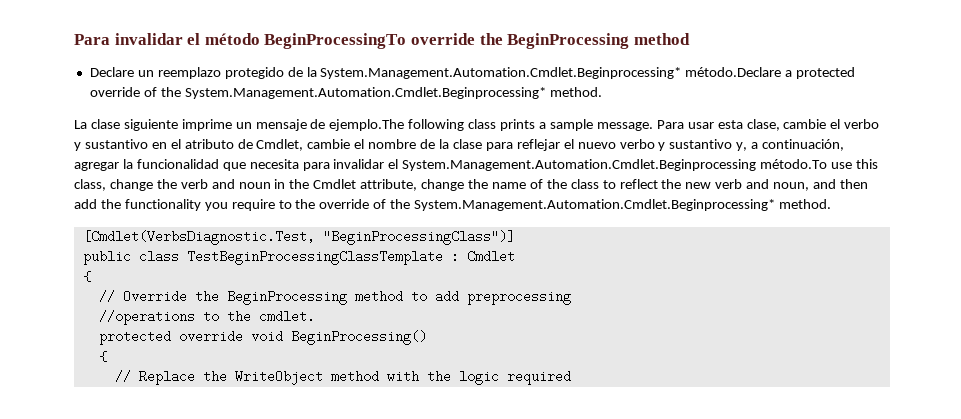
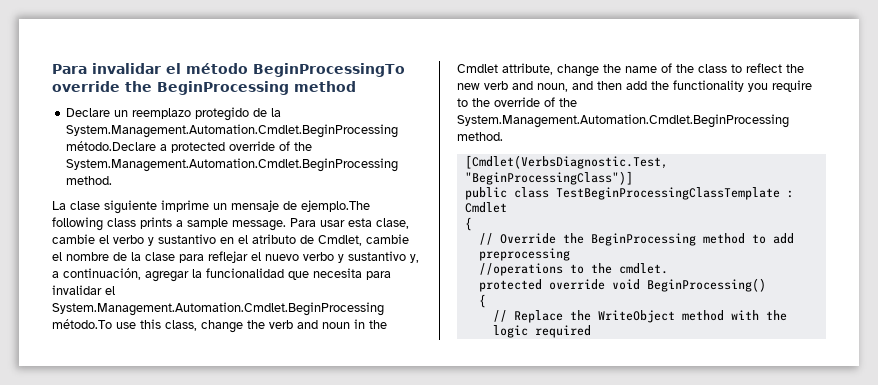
- Declare un reemplazo protegido de la System.Management.Automation.Cmdlet.Beginprocessing* método.Declare a protected override of the System.Management.Automation.Cmdlet.Beginprocessing* method.
+ Declare un reemplazo protegido de la System.Management.Automation.Cmdlet.BeginProcessing método.Declare a protected override of the System.Management.Automation.Cmdlet.BeginProcessing method.
- Para usar esta clase, cambie el verbo y sustantivo en el atributo de Cmdlet, cambie el nombre de la clase para reflejar el nuevo verbo y sustantivo y, a continuación, agregar la funcionalidad que necesita para invalidar el System.Management.Automation.Cmdlet.Beginprocessing método.To use this class, change the verb and noun in the Cmdlet attribute, change the name of the class to reflect the new verb and noun, and then add the functionality you require to the override of the System.Management.Automation.Cmdlet.Beginprocessing* method.
+ Para usar esta clase, cambie el verbo y sustantivo en el atributo de Cmdlet, cambie el nombre de la clase para reflejar el nuevo verbo y sustantivo y, a continuación, agregar la funcionalidad que necesita para invalidar el System.Management.Automation.Cmdlet.BeginProcessing método.To use this class, change the verb and noun in the Cmdlet attribute, change the name of the class to reflect the new verb and noun, and then add the functionality you require to the override of the System.Management.Automation.Cmdlet.BeginProcessing method.

